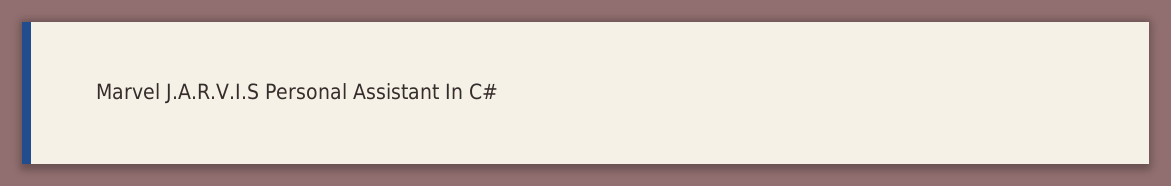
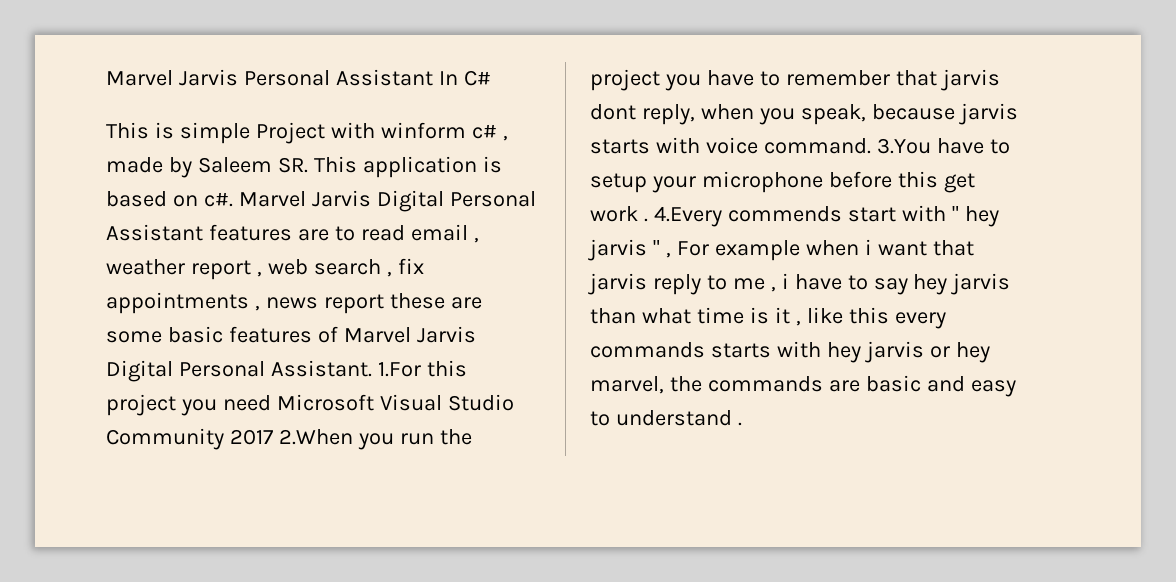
- Marvel J.A.R.V.I.S Personal Assistant In C#
+ Marvel Jarvis Personal Assistant In C#
+ This is simple Project with winform c# , made by Saleem SR. This application is based on c#. Marvel Jarvis Digital Personal Assistant features are to read email , weather report , web search , fix appointments , news report these are some basic features of Marvel Jarvis Digital Personal Assistant. 1.For this project you need Microsoft Visual Studio Community 2017 2.When you run the project you have to remember that jarvis dont reply, when you speak, because jarvis starts with voice command. 3.You have to setup your microphone before this get work . 4.Every commends start with " hey jarvis " , For example when i want that jarvis reply to me , i have to say hey jarvis than what time is it , like this every commands starts with hey jarvis or hey marvel, the commands are basic and easy to understand .

